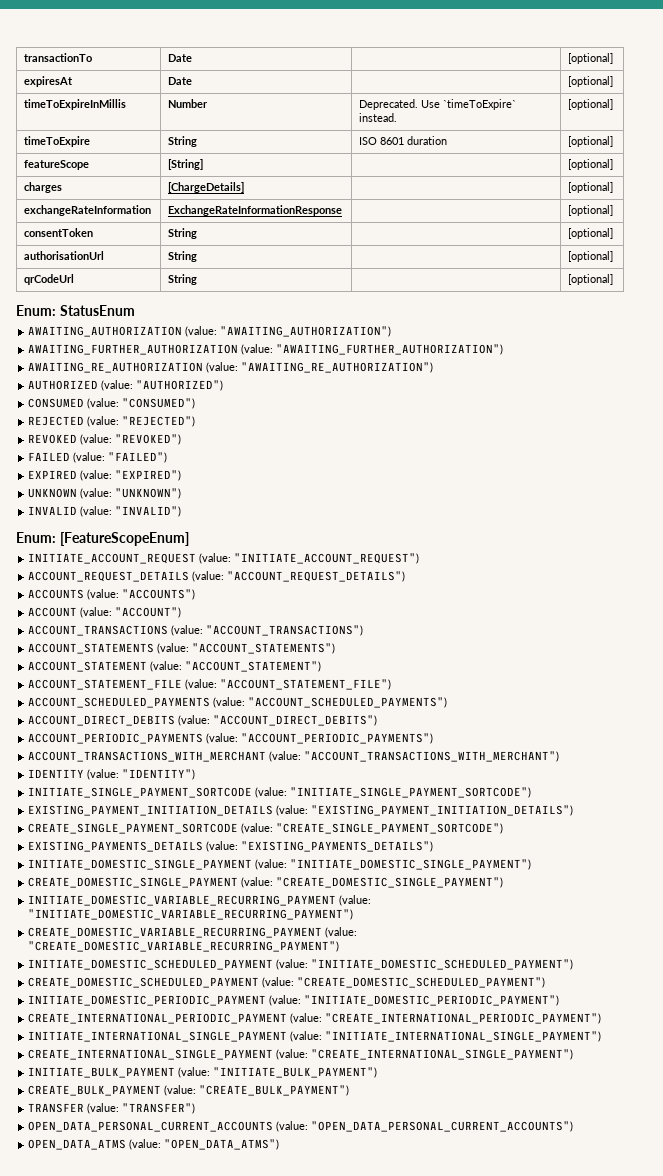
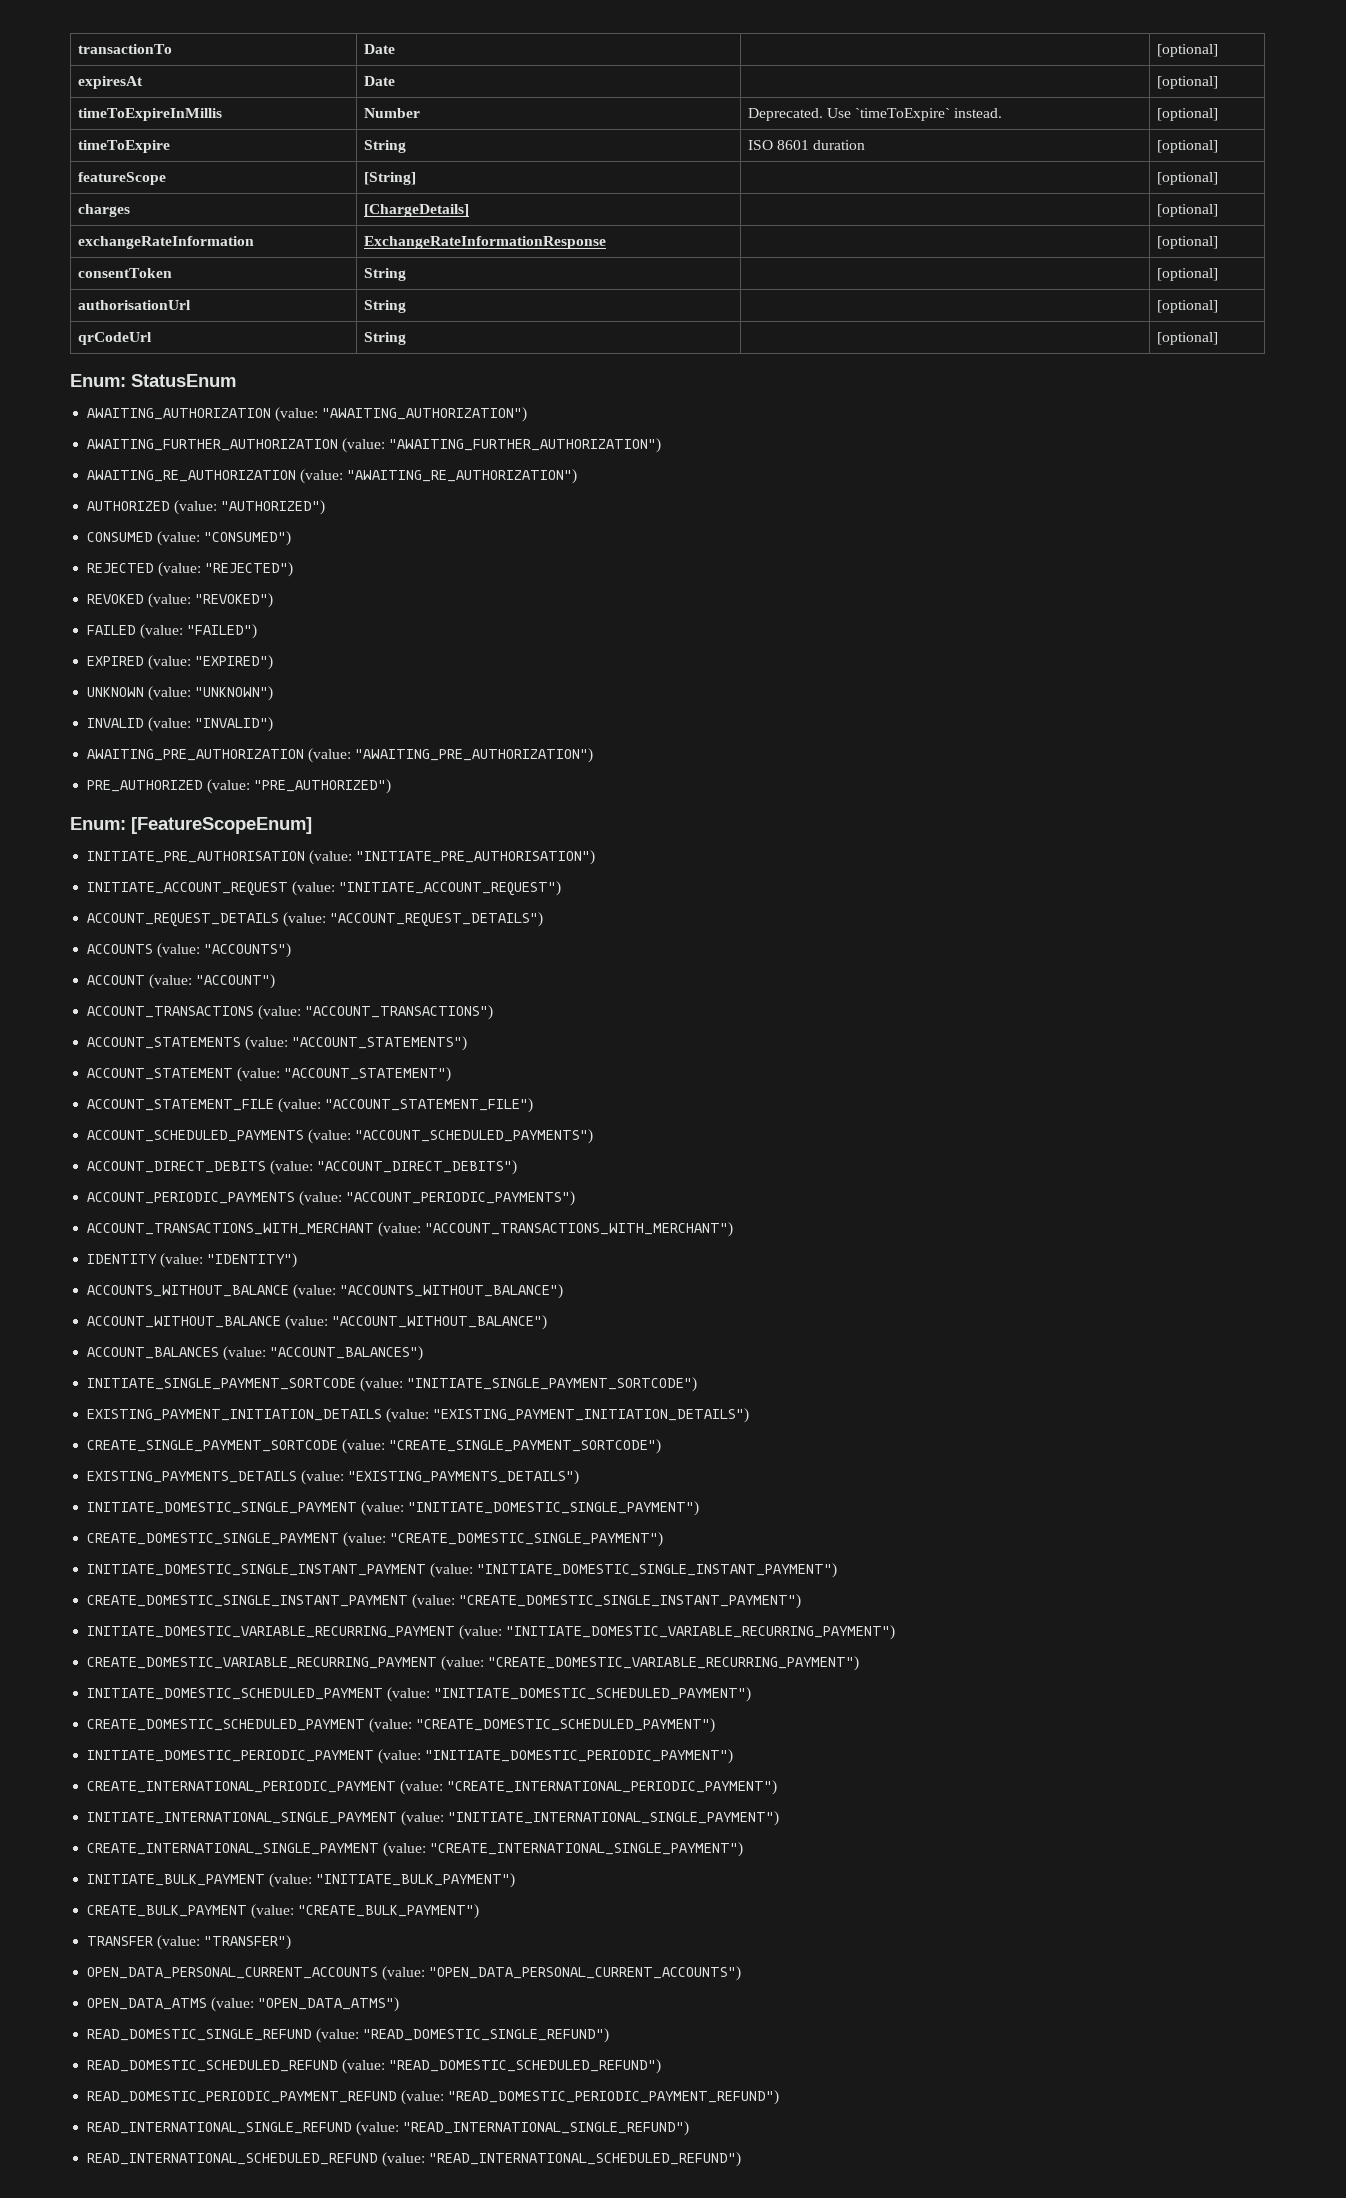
+ AWAITING_PRE_AUTHORIZATION (value: "AWAITING_PRE_AUTHORIZATION")
+ PRE_AUTHORIZED (value: "PRE_AUTHORIZED")
+ INITIATE_PRE_AUTHORISATION (value: "INITIATE_PRE_AUTHORISATION")
+ ACCOUNTS_WITHOUT_BALANCE (value: "ACCOUNTS_WITHOUT_BALANCE")
+ ACCOUNT_WITHOUT_BALANCE (value: "ACCOUNT_WITHOUT_BALANCE")
+ ACCOUNT_BALANCES (value: "ACCOUNT_BALANCES")
+ INITIATE_DOMESTIC_SINGLE_INSTANT_PAYMENT (value: "INITIATE_DOMESTIC_SINGLE_INSTANT_PAYMENT")
+ CREATE_DOMESTIC_SINGLE_INSTANT_PAYMENT (value: "CREATE_DOMESTIC_SINGLE_INSTANT_PAYMENT")
+ READ_DOMESTIC_SINGLE_REFUND (value: "READ_DOMESTIC_SINGLE_REFUND")
+ READ_DOMESTIC_SCHEDULED_REFUND (value: "READ_DOMESTIC_SCHEDULED_REFUND")
+ READ_DOMESTIC_PERIODIC_PAYMENT_REFUND (value: "READ_DOMESTIC_PERIODIC_PAYMENT_REFUND")
+ READ_INTERNATIONAL_SINGLE_REFUND (value: "READ_INTERNATIONAL_SINGLE_REFUND")
+ READ_INTERNATIONAL_SCHEDULED_REFUND (value: "READ_INTERNATIONAL_SCHEDULED_REFUND")

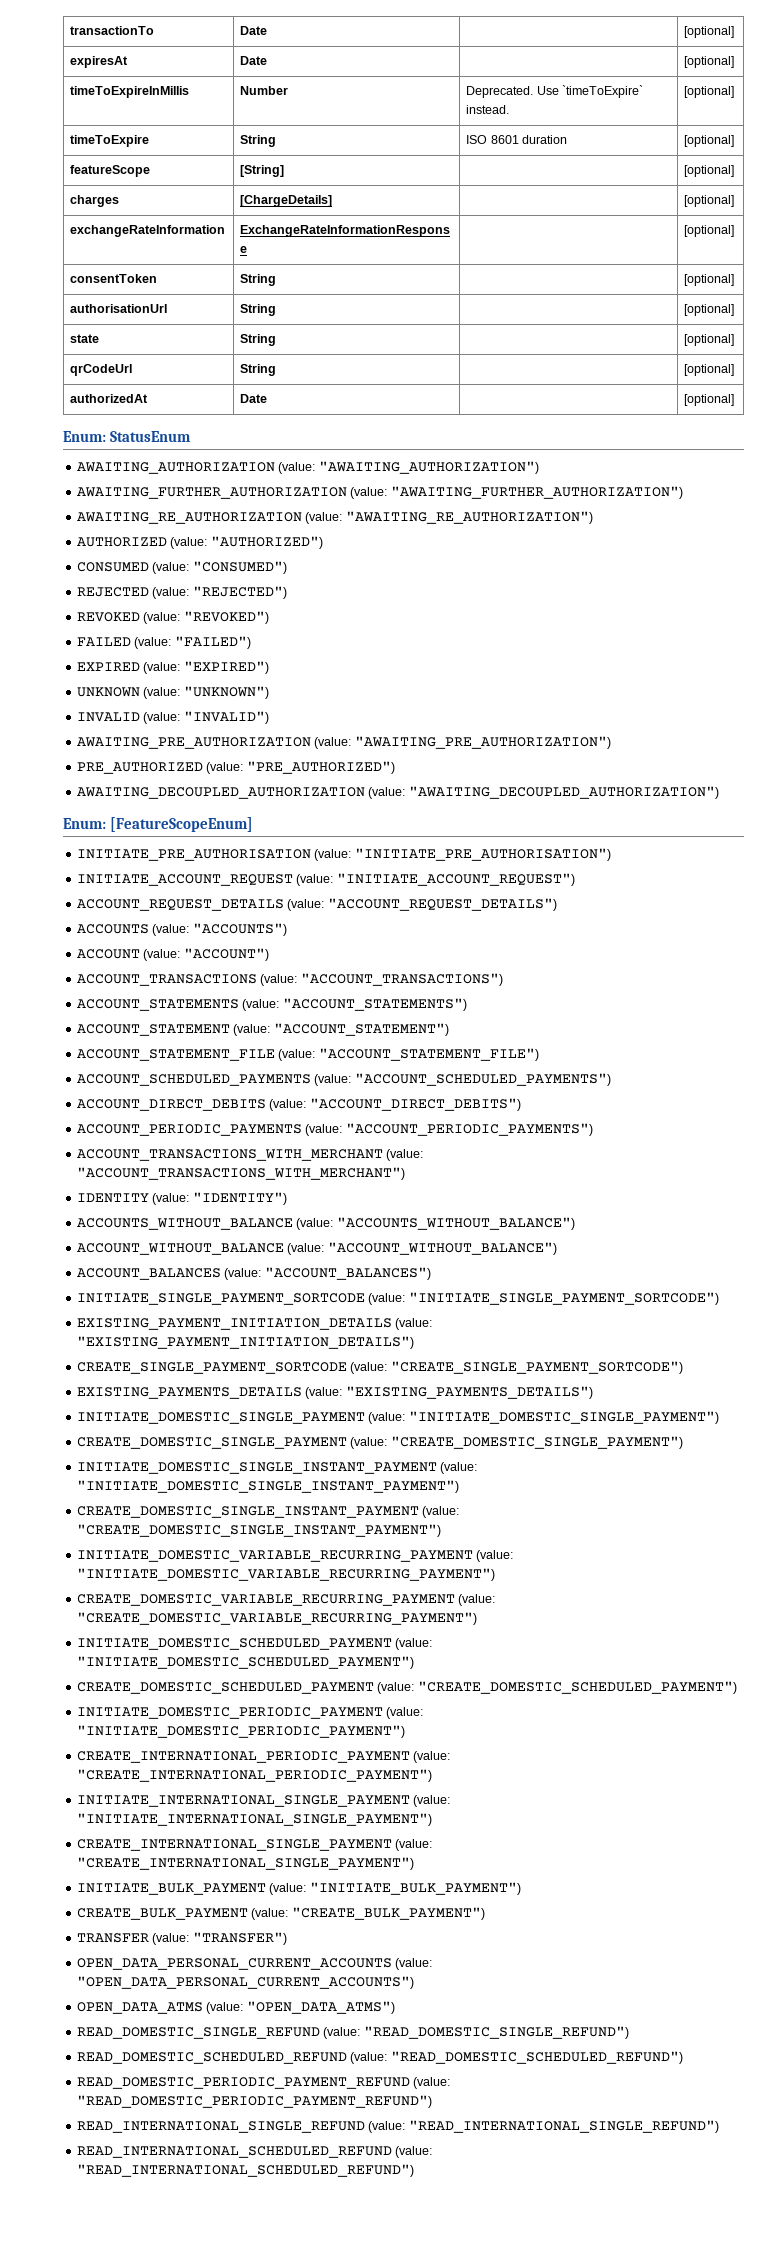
+ state | String | | [optional]
+ authorizedAt | Date | | [optional]
+ AWAITING_DECOUPLED_AUTHORIZATION (value: "AWAITING_DECOUPLED_AUTHORIZATION")

